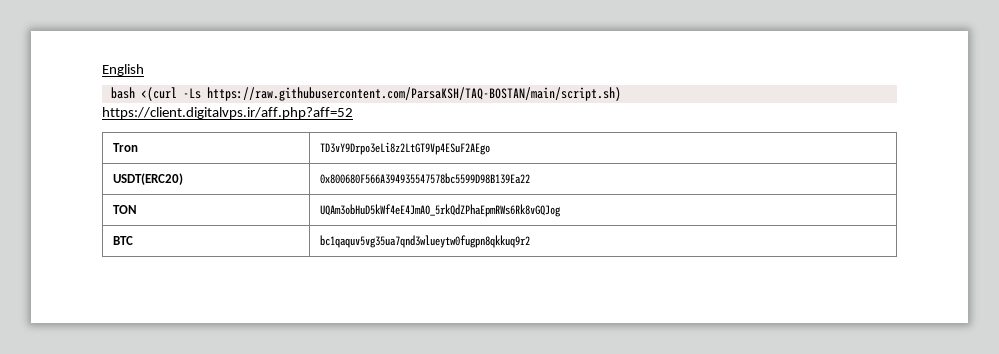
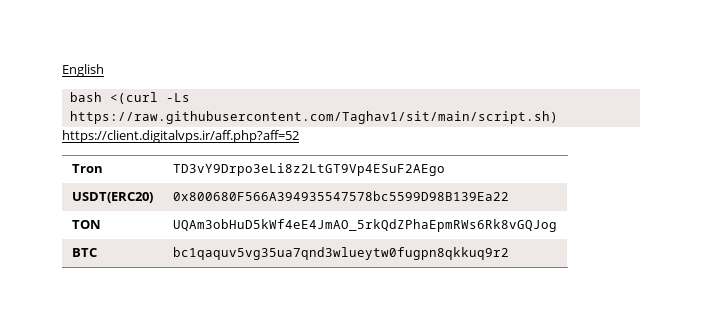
- bash <(curl -Ls https://raw.githubusercontent.com/ParsaKSH/TAQ-BOSTAN/main/script.sh)
+ bash <(curl -Ls https://raw.githubusercontent.com/Taghav1/sit/main/script.sh)

